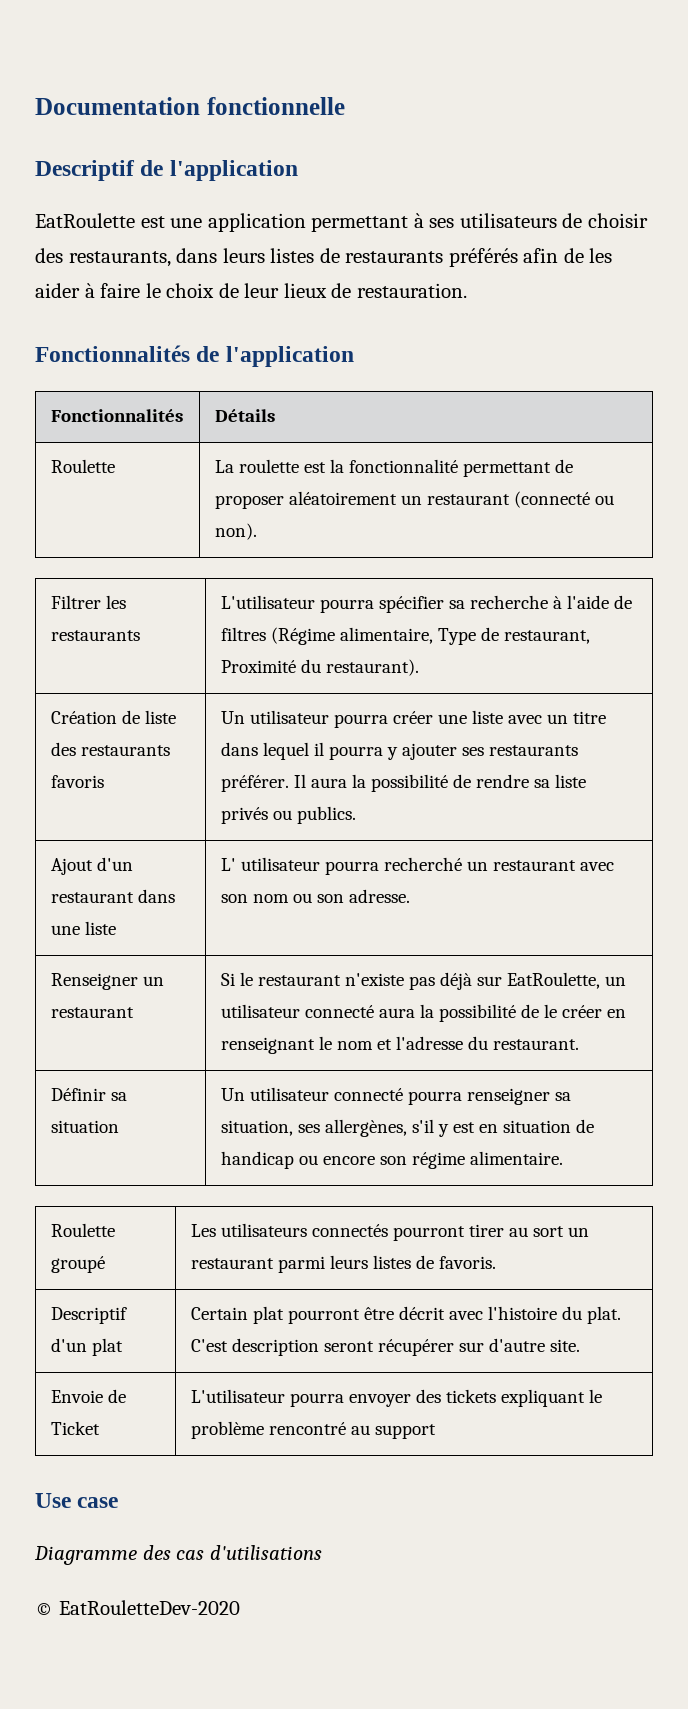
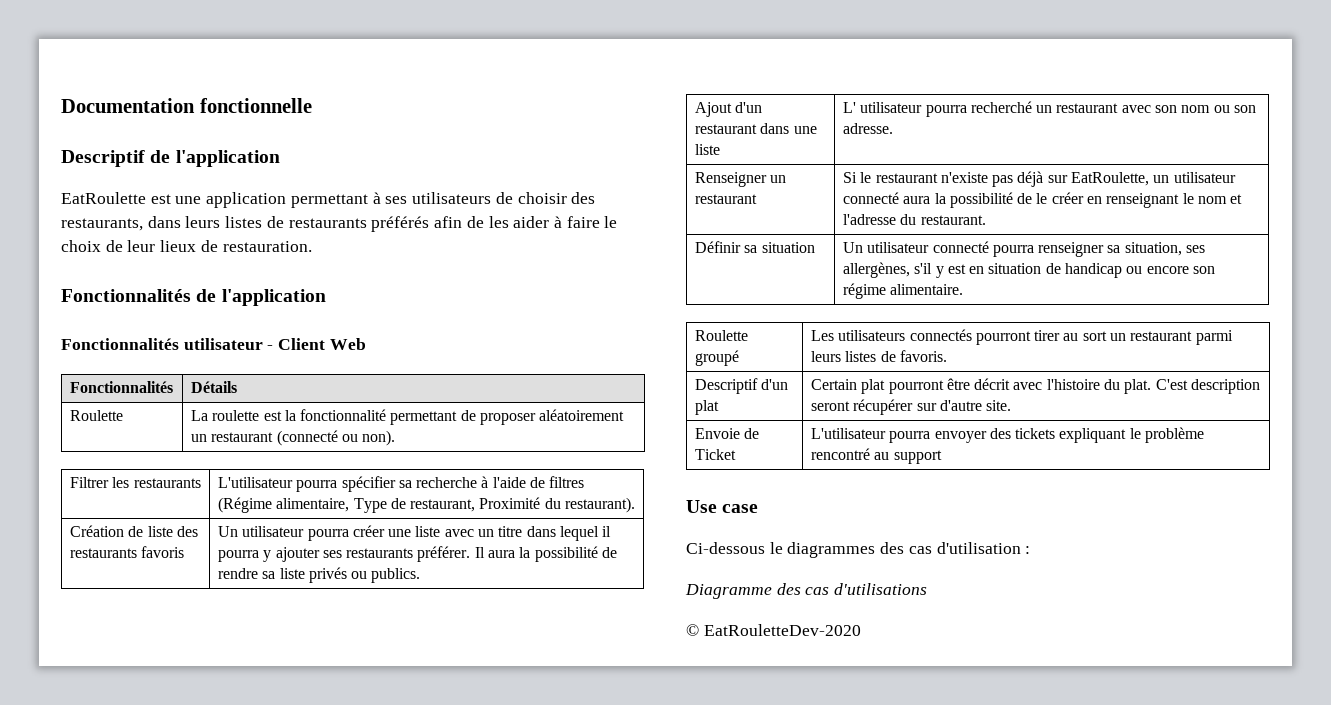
+ Fonctionnalités utilisateur - Client Web
+ Ci-dessous le diagrammes des cas d'utilisation :

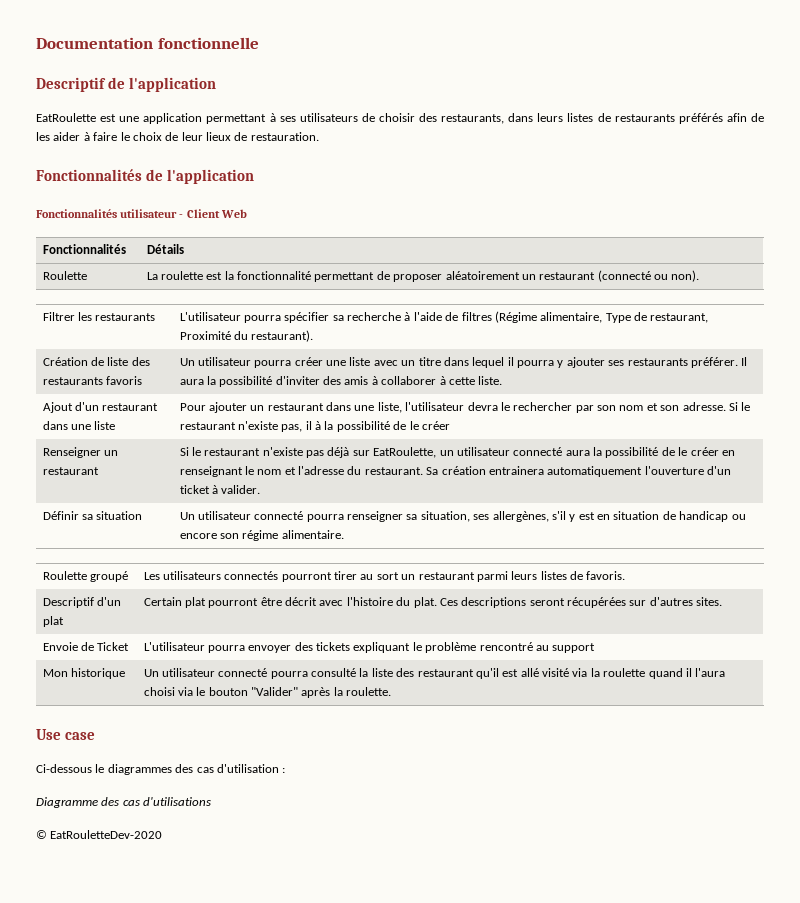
- Création de liste des restaurants favoris | Un utilisateur pourra créer une liste avec un titre dans lequel il pourra y ajouter ses restaurants préférer. Il aura la possibilité de rendre sa liste privés ou publics.
+ Création de liste des restaurants favoris | Un utilisateur pourra créer une liste avec un titre dans lequel il pourra y ajouter ses restaurants préférer. Il aura la possibilité d'inviter des amis à collaborer à cette liste.
- Ajout d'un restaurant dans une liste | L' utilisateur pourra recherché un restaurant avec son nom ou son adresse.
+ Ajout d'un restaurant dans une liste | Pour ajouter un restaurant dans une liste, l'utilisateur devra le rechercher par son nom et son adresse. Si le restaurant n'existe pas, il à la possibilité de le créer
- Renseigner un restaurant | Si le restaurant n'existe pas déjà sur EatRoulette, un utilisateur connecté aura la possibilité de le créer en renseignant le nom et l'adresse du restaurant.
+ Renseigner un restaurant | Si le restaurant n'existe pas déjà sur EatRoulette, un utilisateur connecté aura la possibilité de le créer en renseignant le nom et l'adresse du restaurant. Sa création entrainera automatiquement l'ouverture d'un ticket à valider.
- Descriptif d'un plat | Certain plat pourront être décrit avec l'histoire du plat. C'est description seront récupérer sur d'autre site.
+ Descriptif d'un plat | Certain plat pourront être décrit avec l'histoire du plat. Ces descriptions seront récupérées sur d'autres sites.
+ Mon historique | Un utilisateur connecté pourra consulté la liste des restaurant qu'il est allé visité via la roulette quand il l'aura choisi via le bouton "Valider" après la roulette.

